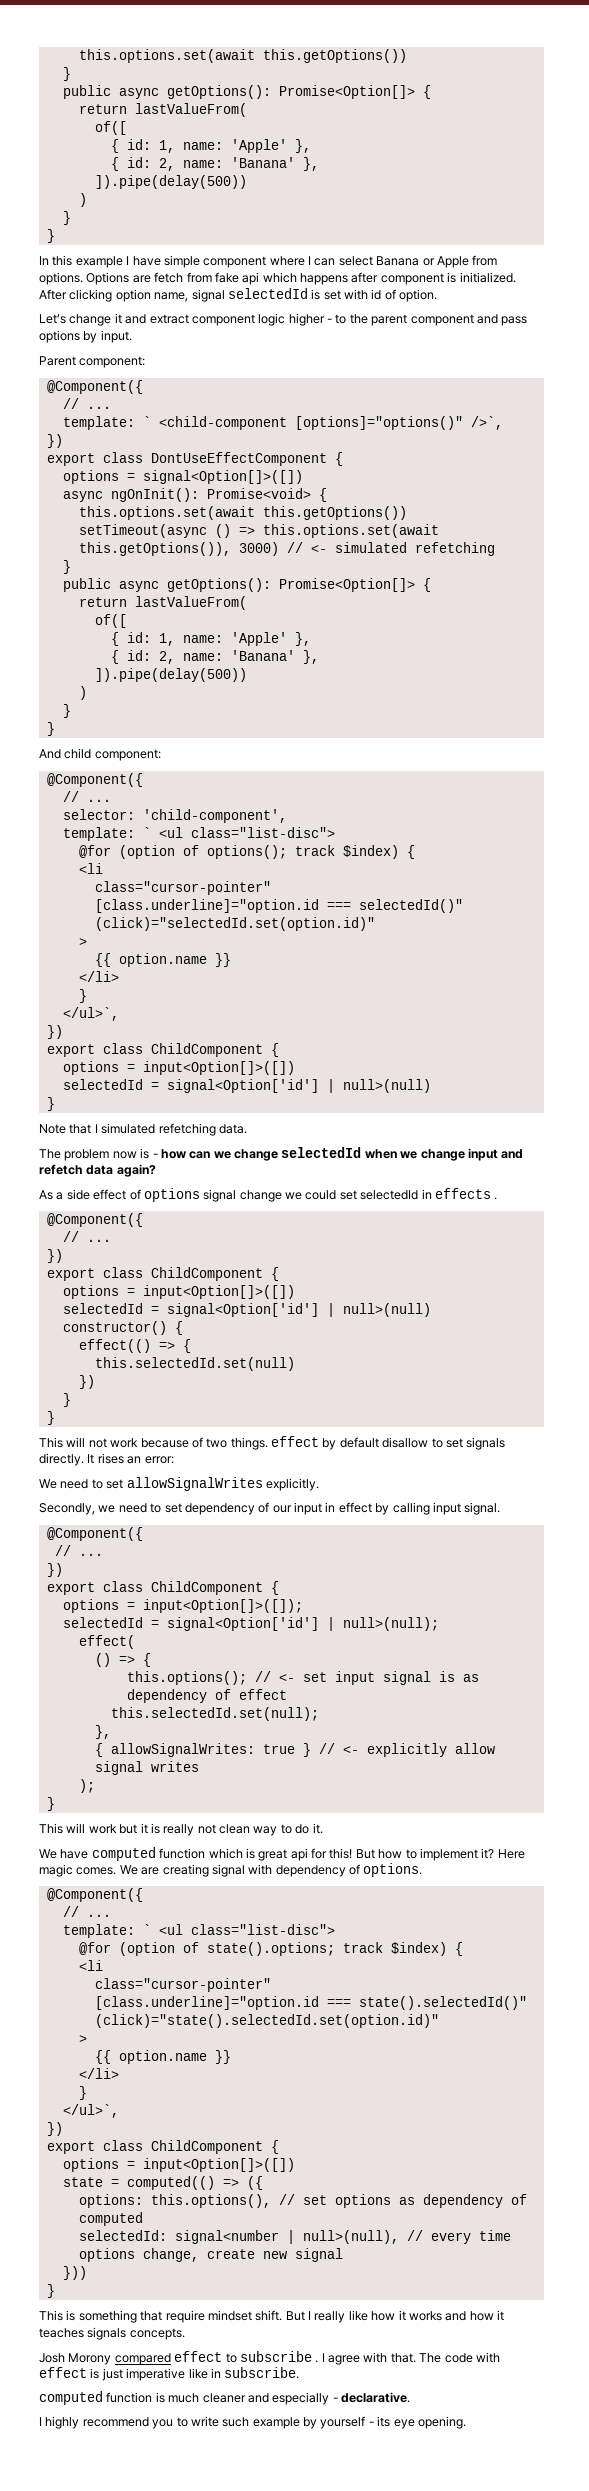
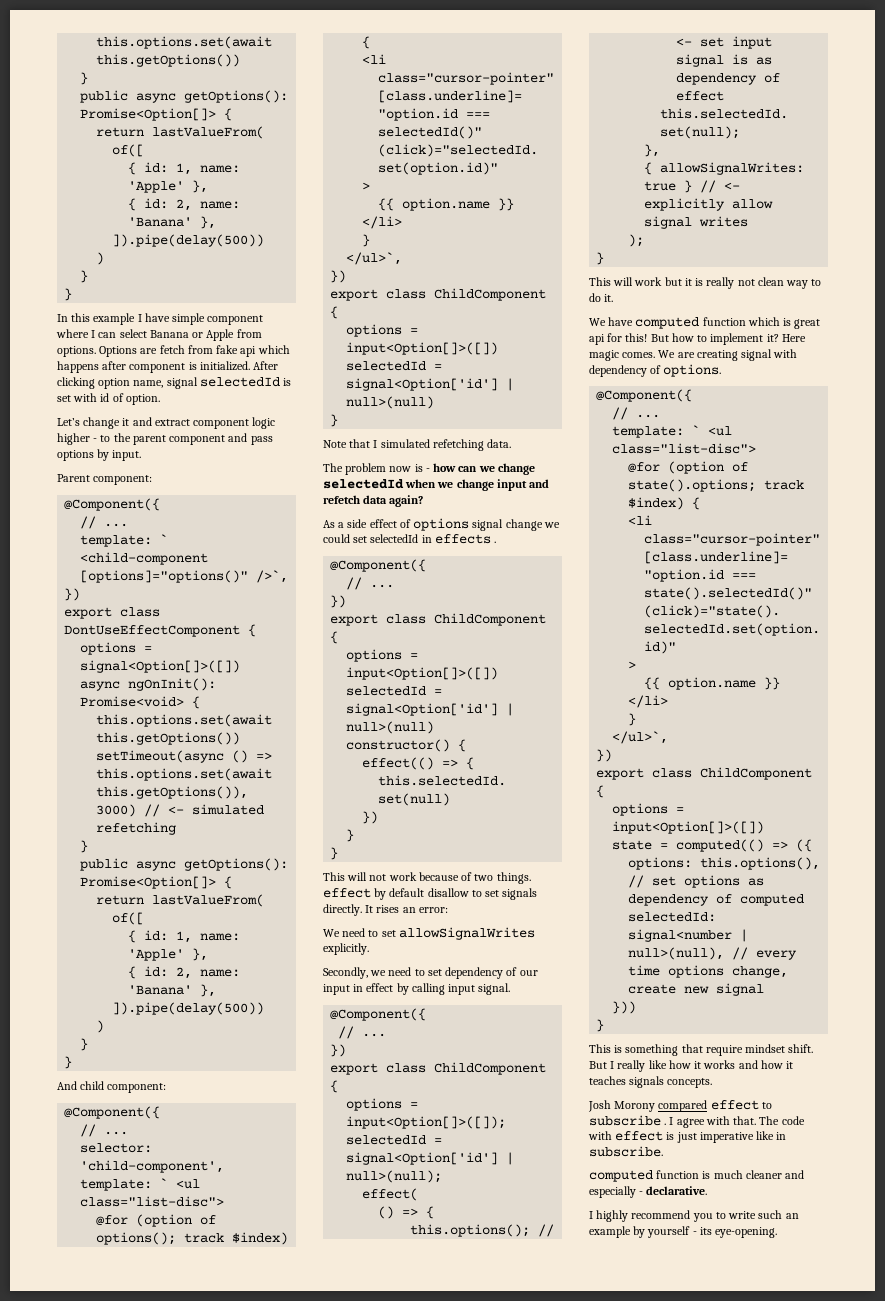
- I highly recommend you to write such example by yourself - its eye opening.
+ I highly recommend you to write such an example by yourself - its eye-opening.

